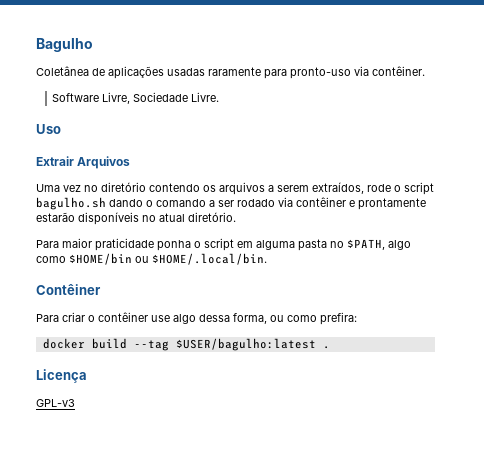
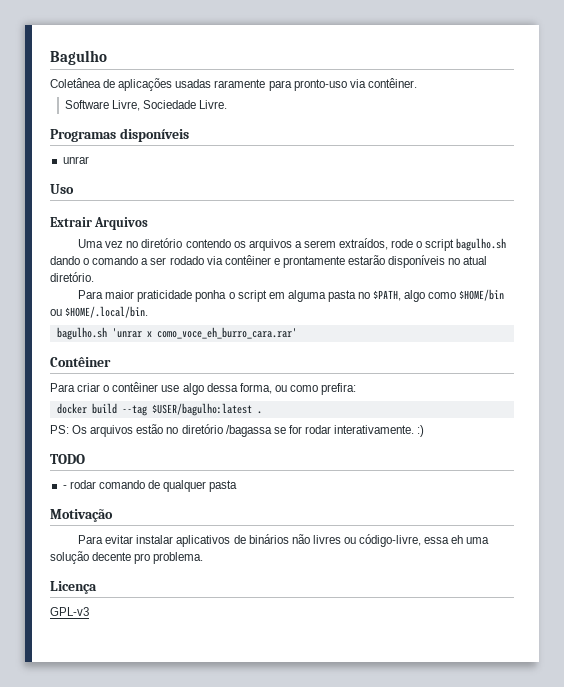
+ Programas disponíveis
+ unrar
+ bagulho.sh 'unrar x como_voce_eh_burro_cara.rar'
+ PS: Os arquivos estão no diretório /bagassa se for rodar interativamente. :)
+ TODO
+ - rodar comando de qualquer pasta
+ Motivação
+ Para evitar instalar aplicativos de binários não livres ou código-livre, essa eh uma solução decente pro problema.

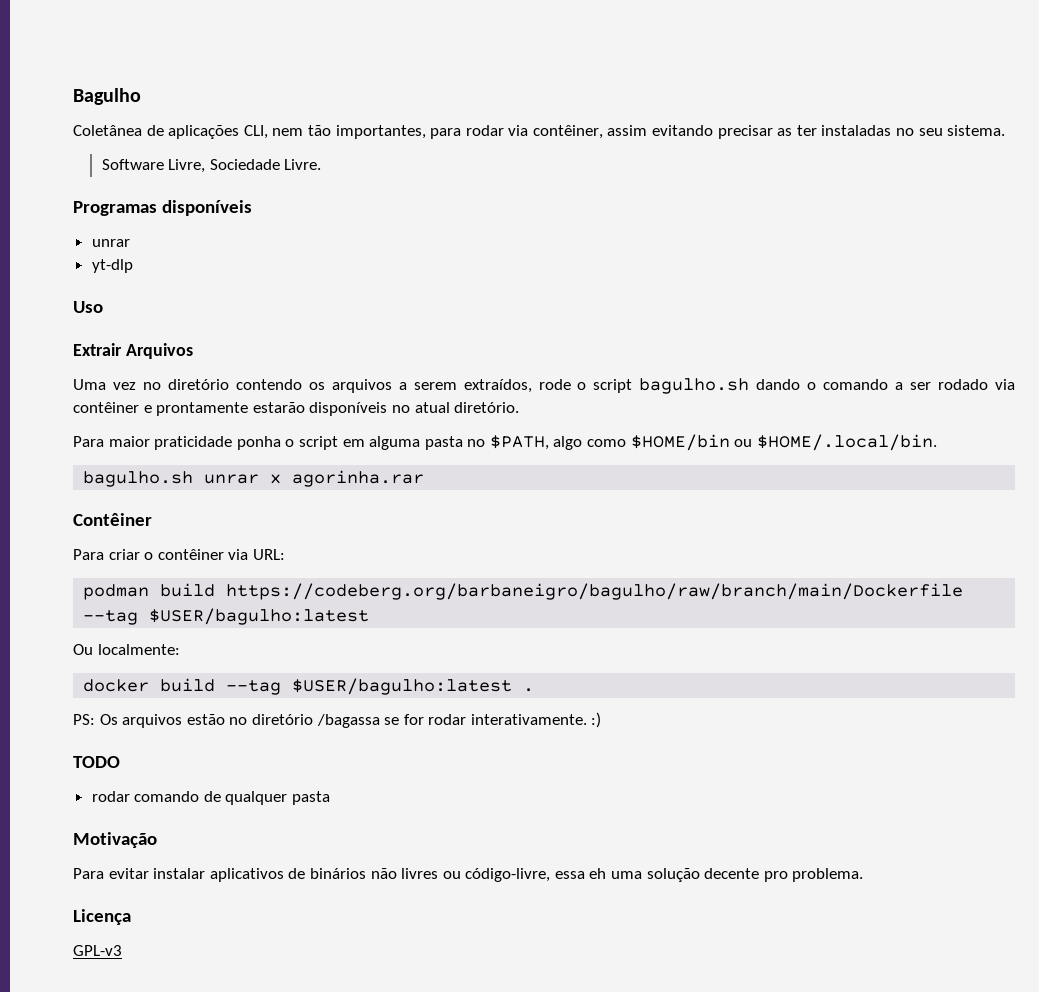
- Coletânea de aplicações usadas raramente para pronto-uso via contêiner.
+ Coletânea de aplicações CLI, nem tão importantes, para rodar via contêiner, assim evitando precisar as ter instaladas no seu sistema.
+ yt-dlp
- bagulho.sh 'unrar x como_voce_eh_burro_cara.rar'
+ bagulho.sh unrar x agorinha.rar
- Para criar o contêiner use algo dessa forma, ou como prefira:
+ Para criar o contêiner via URL:
+ podman build https://codeberg.org/barbaneigro/bagulho/raw/branch/main/Dockerfile --tag $USER/bagulho:latest
+ Ou localmente:
- - rodar comando de qualquer pasta
+ rodar comando de qualquer pasta

